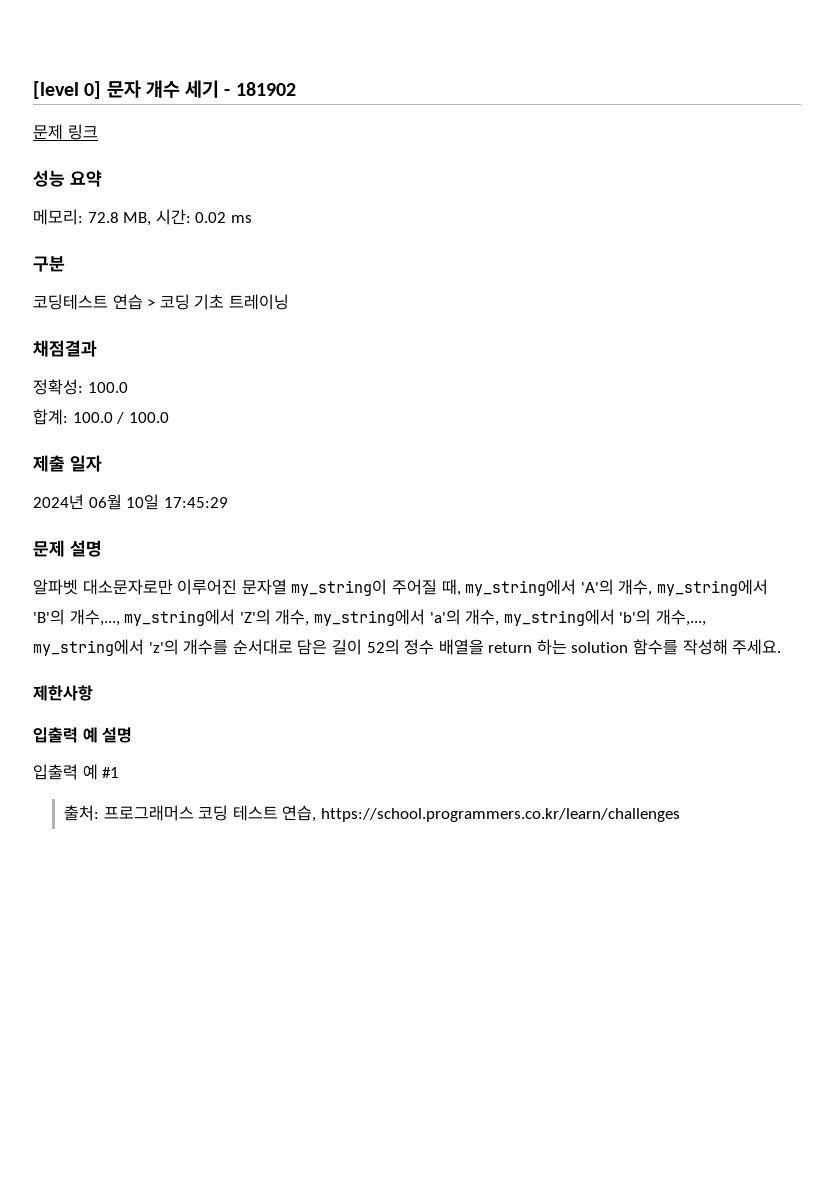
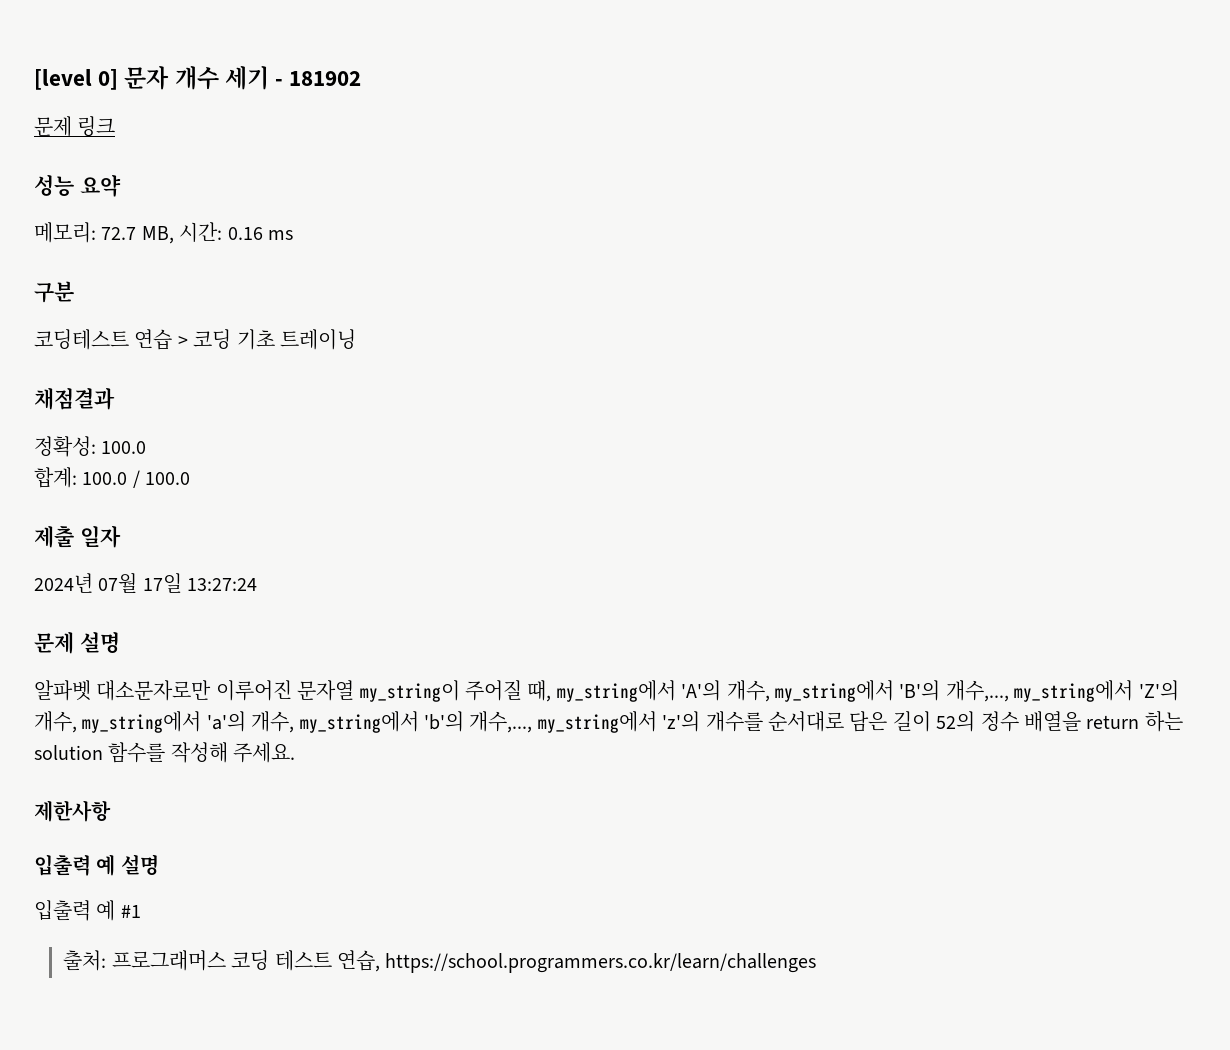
- 메모리: 72.8 MB, 시간: 0.02 ms
+ 메모리: 72.7 MB, 시간: 0.16 ms
- 2024년 06월 10일 17:45:29
+ 2024년 07월 17일 13:27:24

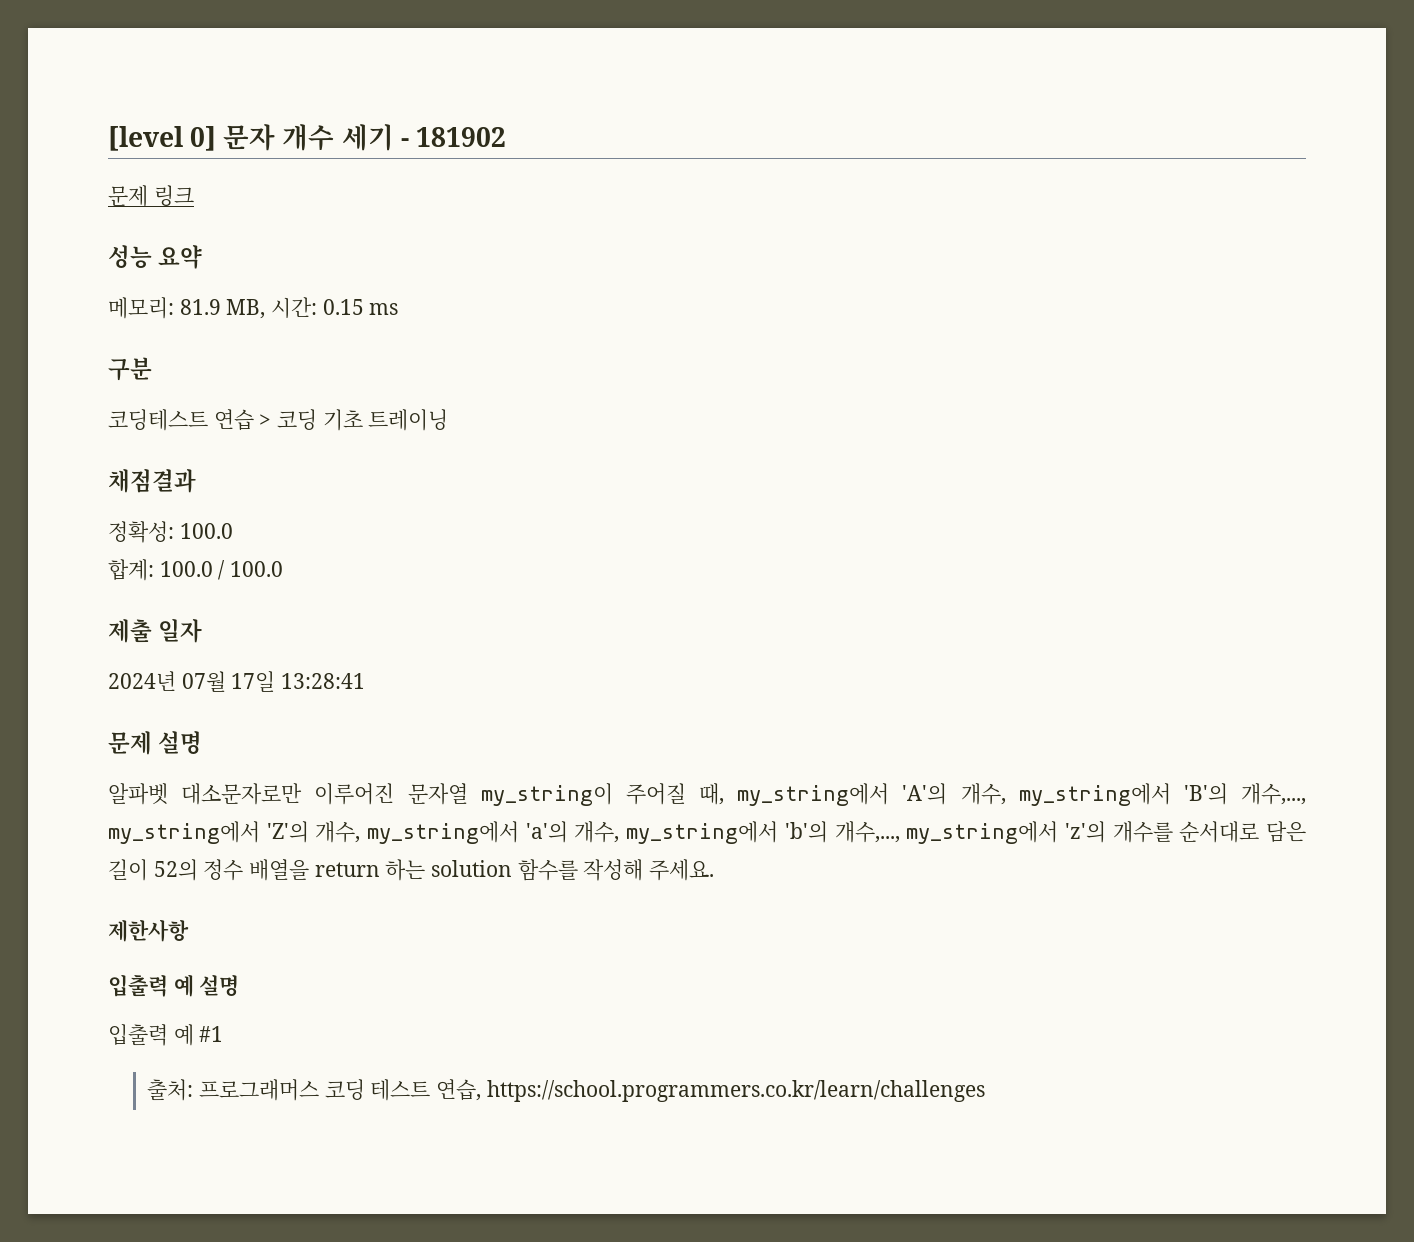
- 메모리: 72.7 MB, 시간: 0.16 ms
+ 메모리: 81.9 MB, 시간: 0.15 ms
- 2024년 07월 17일 13:27:24
+ 2024년 07월 17일 13:28:41

